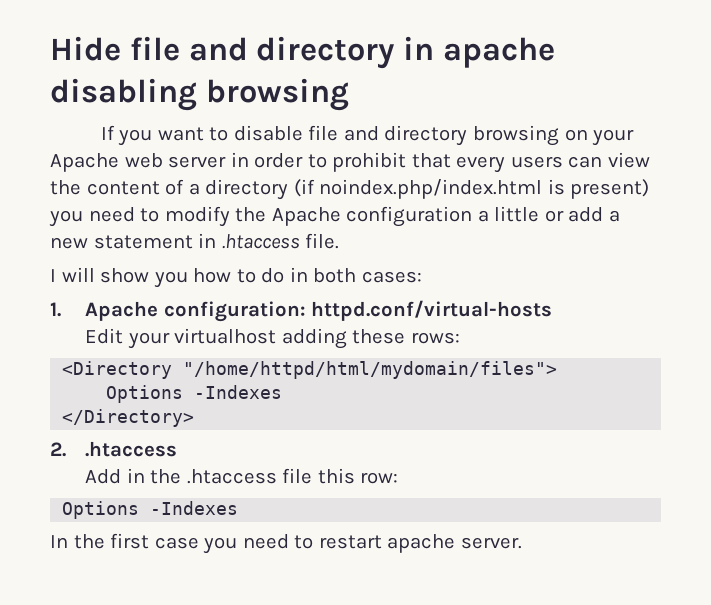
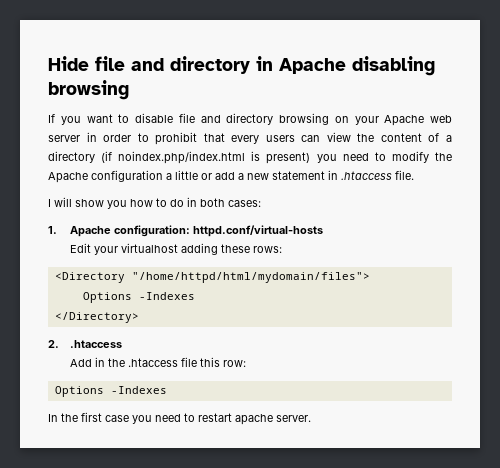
- Hide file and directory in apache disabling browsing
+ Hide file and directory in Apache disabling browsing

